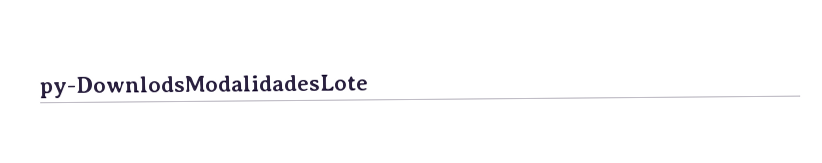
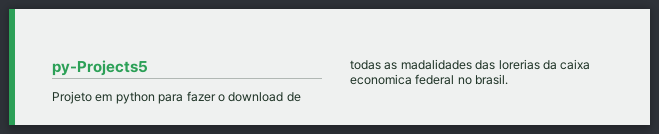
- py-DownlodsModalidadesLote
+ py-Projects5
+ Projeto em python para fazer o download de todas as madalidades das lorerias da caixa economica federal no brasil.

